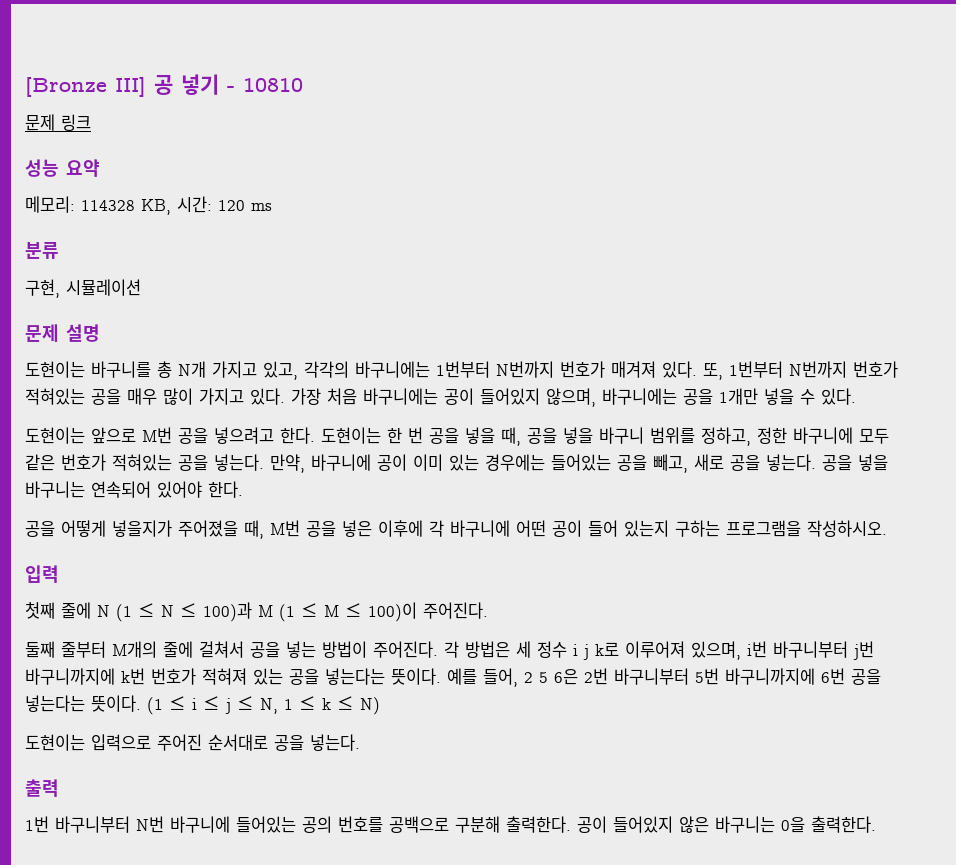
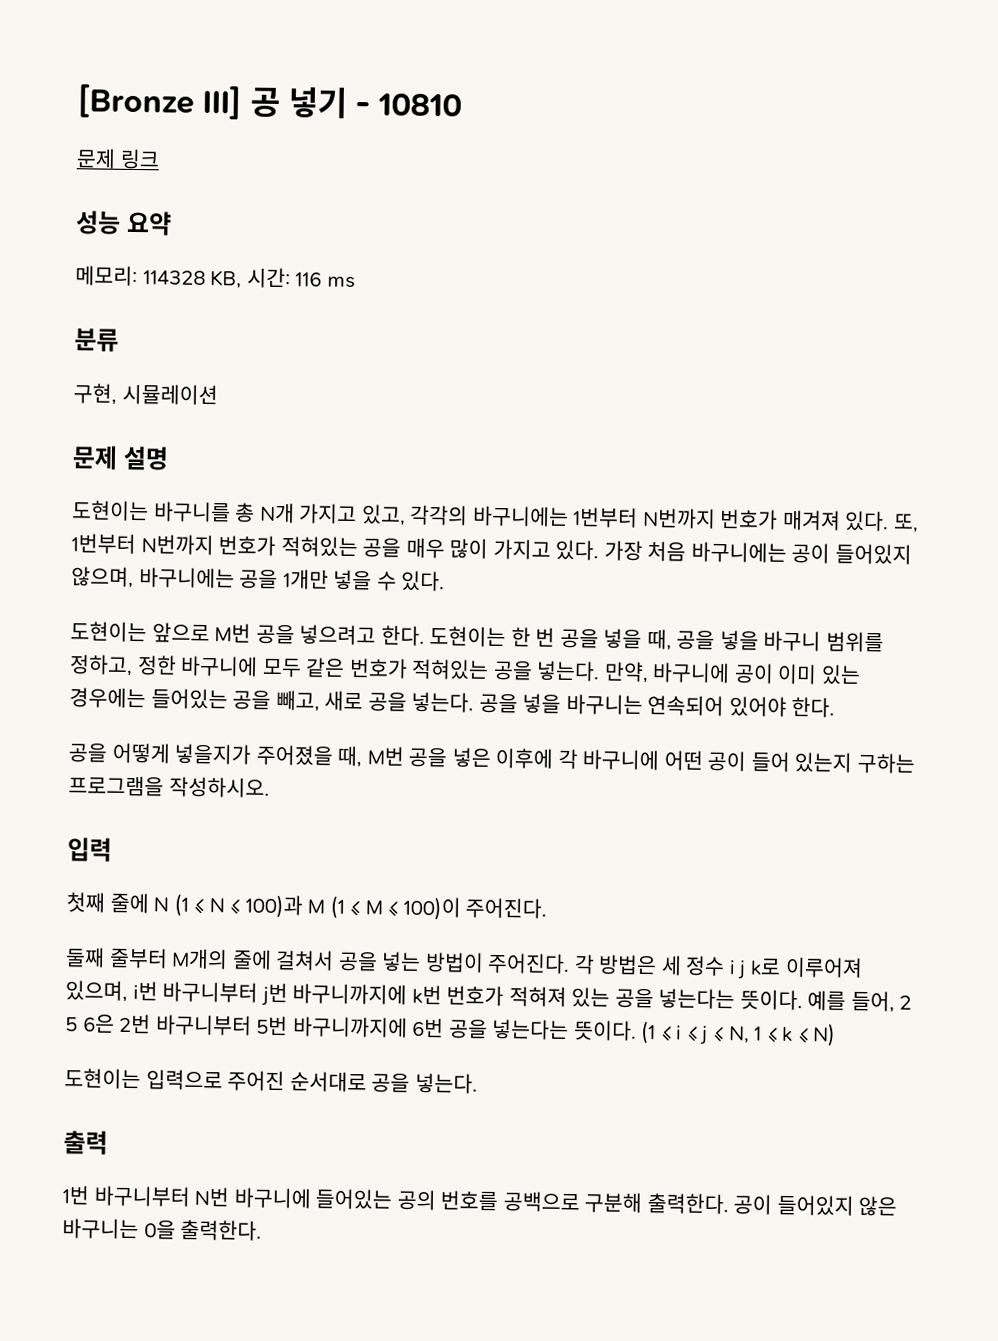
- 메모리: 114328 KB, 시간: 120 ms
+ 메모리: 114328 KB, 시간: 116 ms

